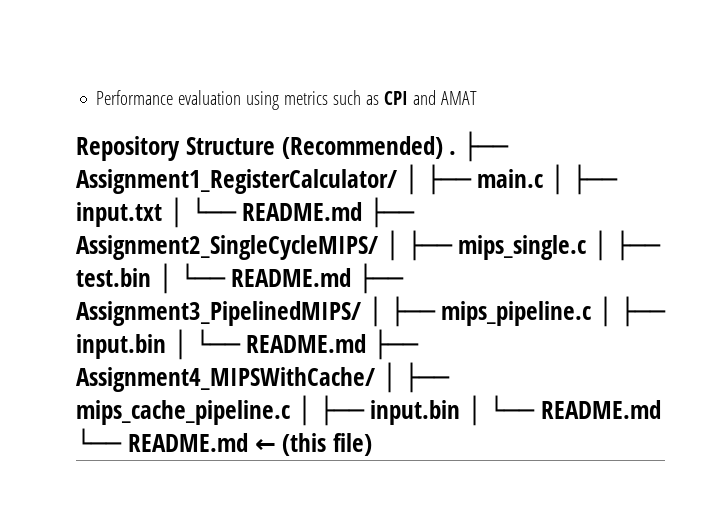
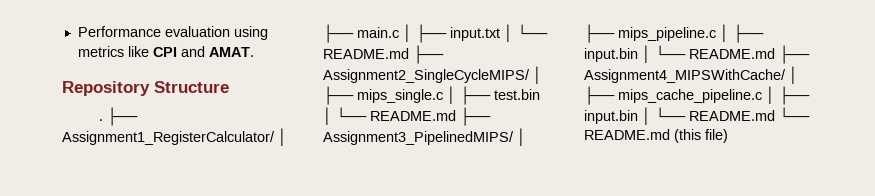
- Performance evaluation using metrics such as CPI and AMAT
+ Performance evaluation using metrics like CPI and AMAT.
- Repository Structure (Recommended) .
+ Repository Structure
+ .
- ├── Assignment1_RegisterCalculator/ │ ├── main.c │ ├── input.txt │ └── README.md ├── Assignment2_SingleCycleMIPS/ │ ├── mips_single.c │ ├── test.bin │ └── README.md ├── Assignment3_PipelinedMIPS/ │ ├── mips_pipeline.c │ ├── input.bin │ └── README.md ├── Assignment4_MIPSWithCache/ │ ├── mips_cache_pipeline.c │ ├── input.bin │ └── README.md └── README.md ← (this file)
+ ├── Assignment1_RegisterCalculator/ │ ├── main.c │ ├── input.txt │ └── README.md ├── Assignment2_SingleCycleMIPS/ │ ├── mips_single.c │ ├── test.bin │ └── README.md ├── Assignment3_PipelinedMIPS/ │ ├── mips_pipeline.c │ ├── input.bin │ └── README.md ├── Assignment4_MIPSWithCache/ │ ├── mips_cache_pipeline.c │ ├── input.bin │ └── README.md └── README.md (this file)

